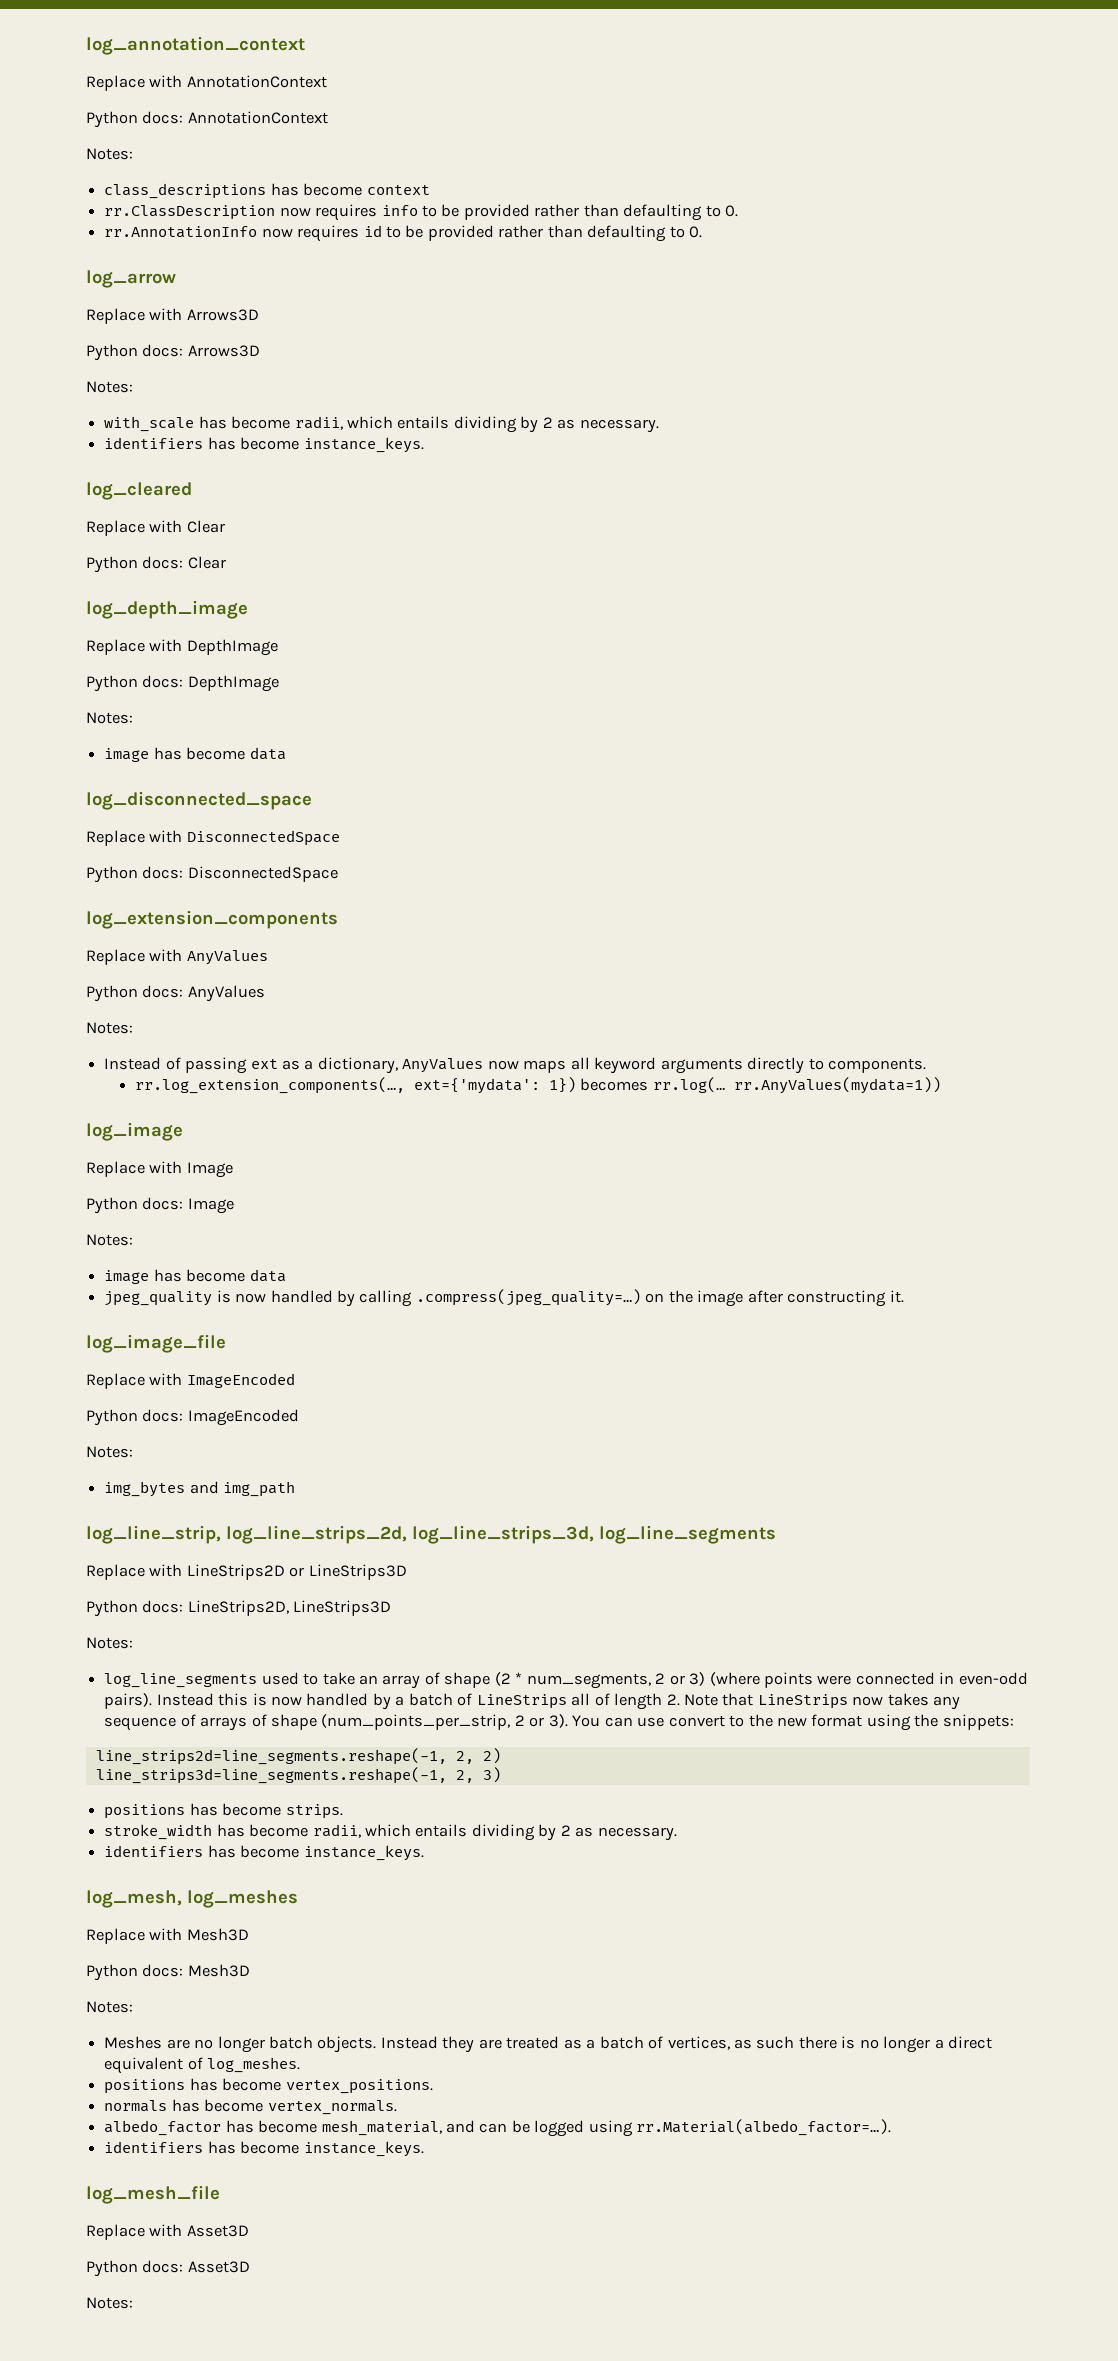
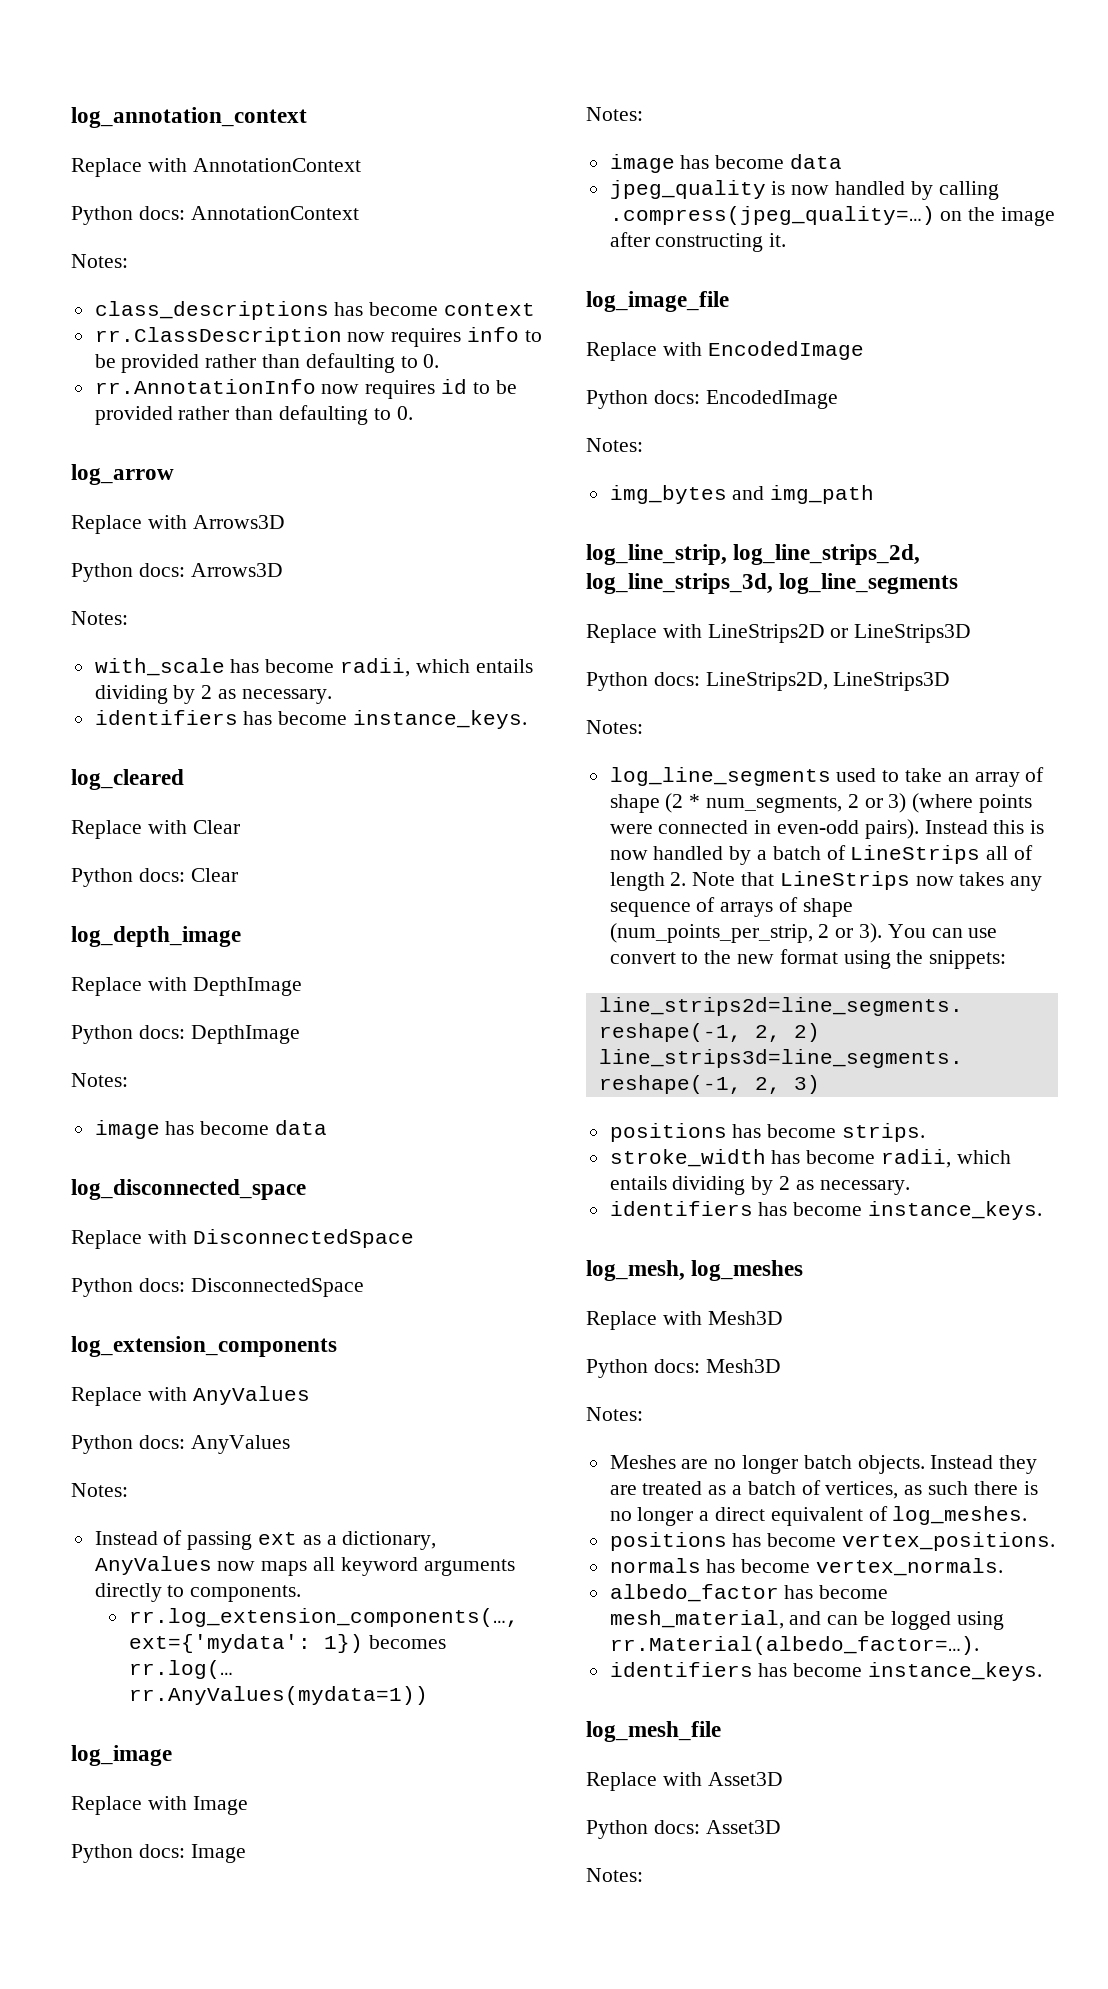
- Replace with ImageEncoded
- Python docs: ImageEncoded
+ Replace with EncodedImage
+ Python docs: EncodedImage

